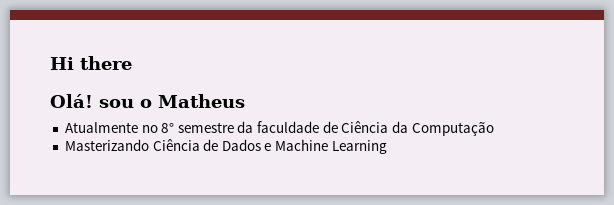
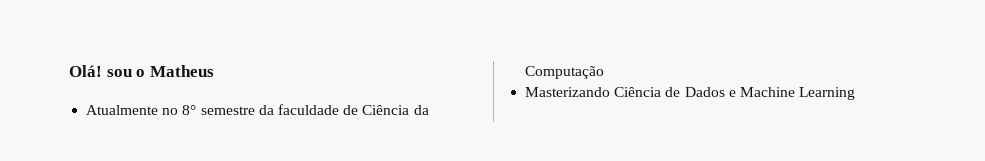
- Hi there

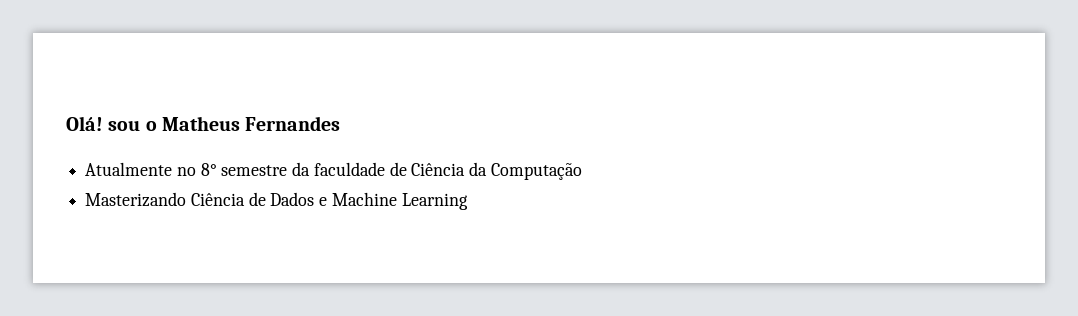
- Olá! sou o Matheus
+ Olá! sou o Matheus Fernandes

